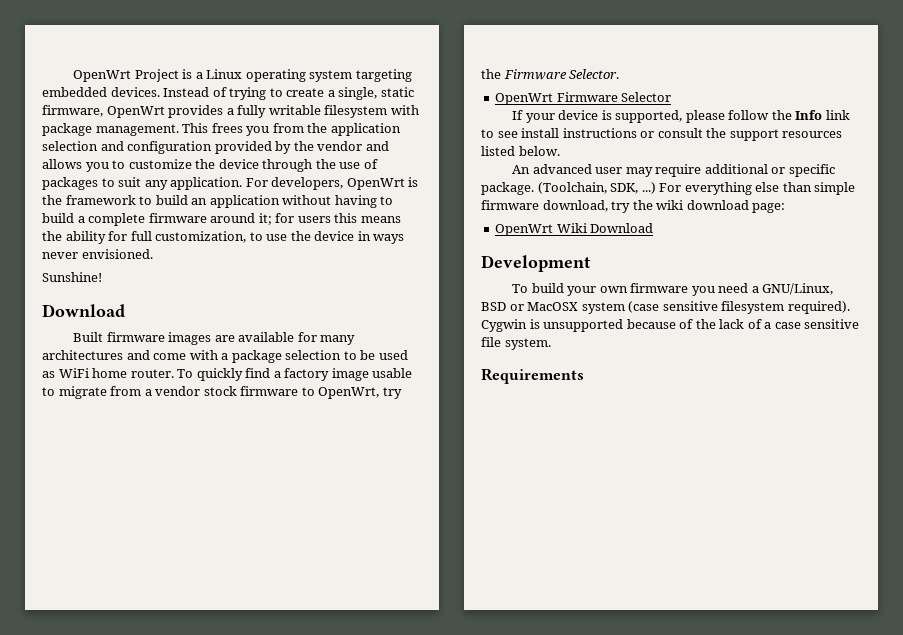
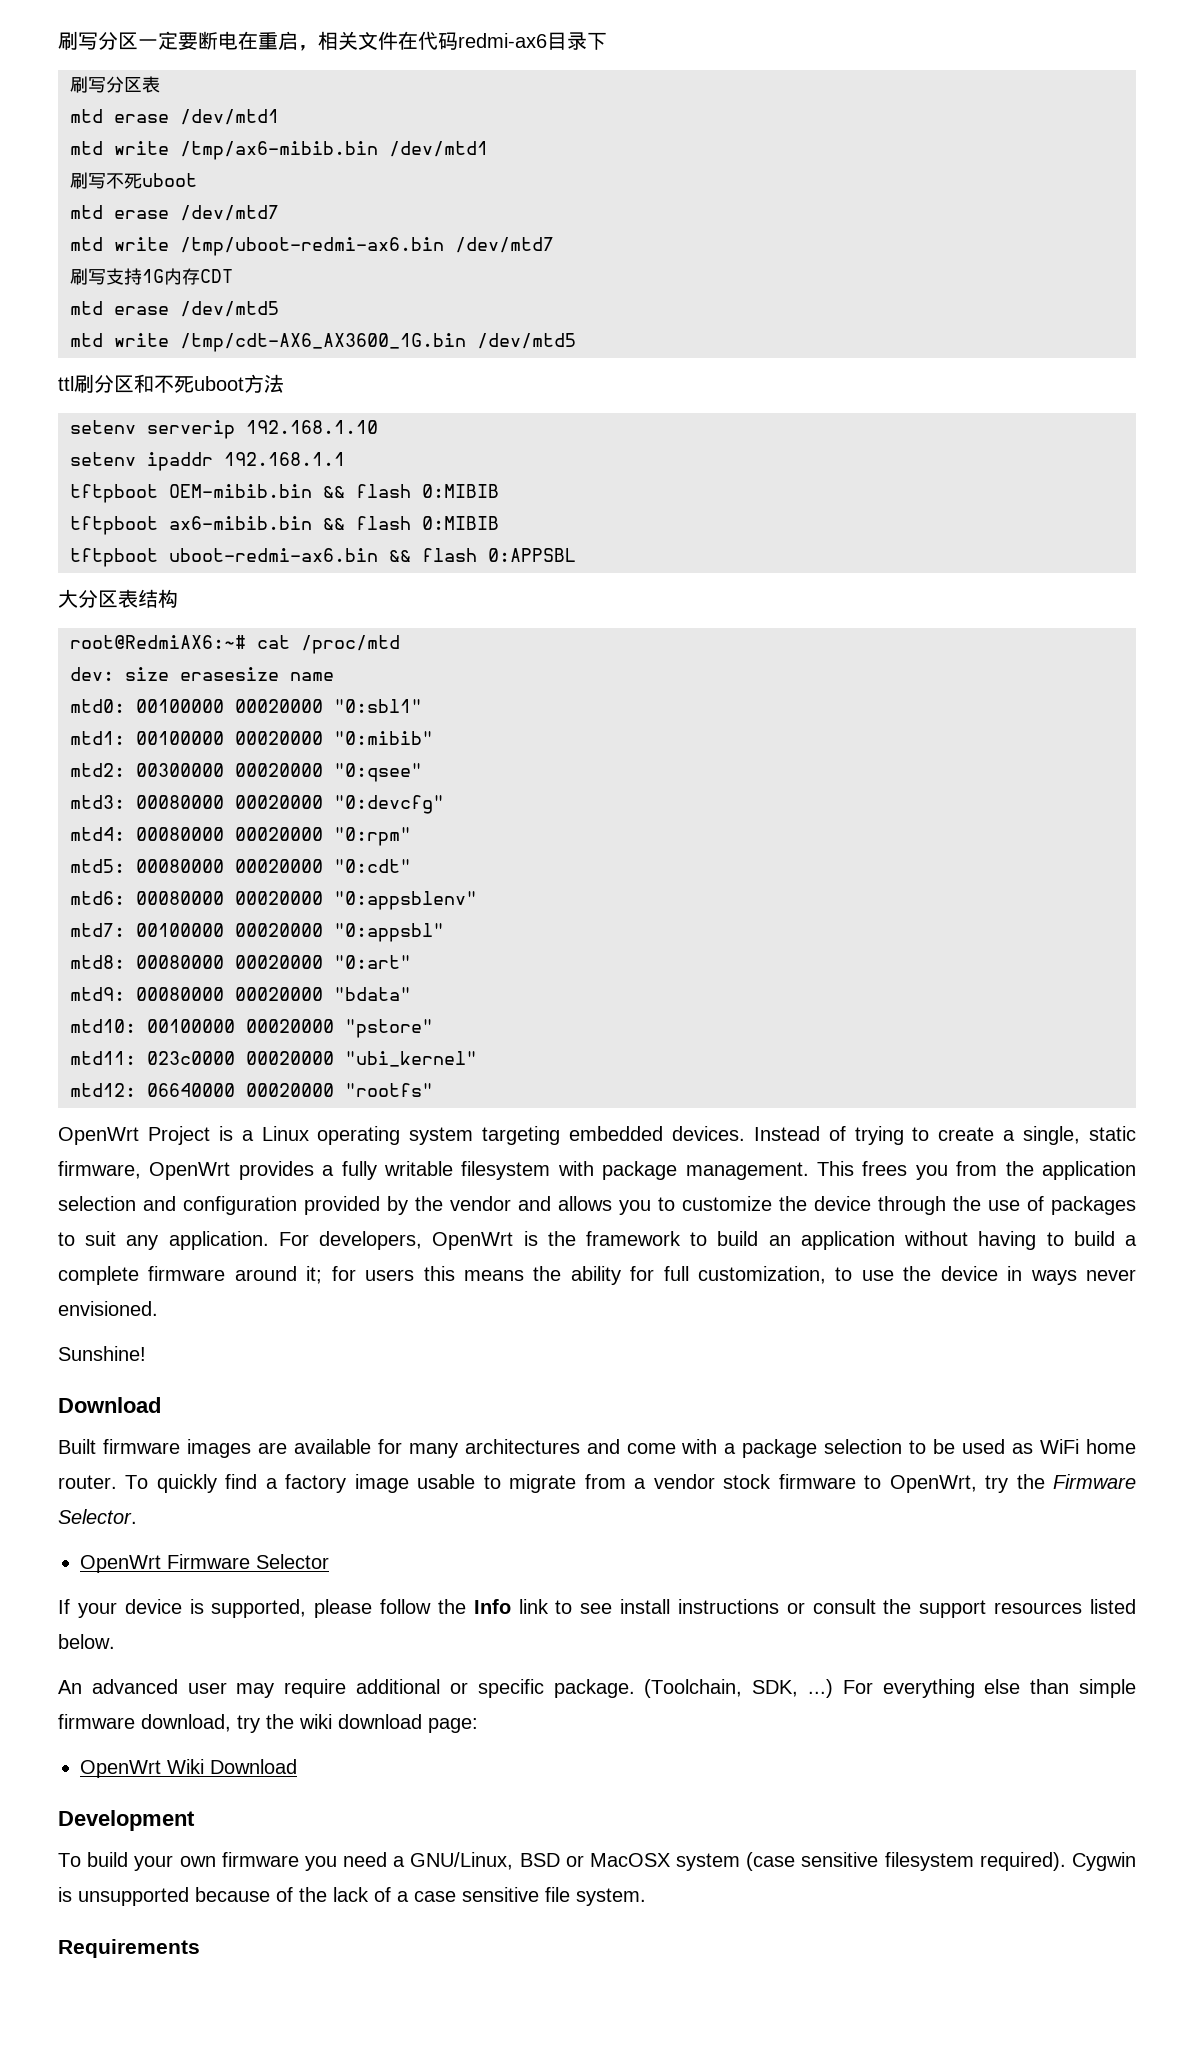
+ 刷写分区一定要断电在重启，相关文件在代码redmi-ax6目录下
+ 刷写分区表
+ mtd erase /dev/mtd1
+ mtd write /tmp/ax6-mibib.bin /dev/mtd1
+ 刷写不死uboot
+ mtd erase /dev/mtd7
+ mtd write /tmp/uboot-redmi-ax6.bin /dev/mtd7
+ 刷写支持1G内存CDT
+ mtd erase /dev/mtd5
+ mtd write /tmp/cdt-AX6_AX3600_1G.bin /dev/mtd5
+ ttl刷分区和不死uboot方法
+ setenv serverip 192.168.1.10
+ setenv ipaddr 192.168.1.1
+ tftpboot OEM-mibib.bin && flash 0:MIBIB
+ tftpboot ax6-mibib.bin && flash 0:MIBIB
+ tftpboot uboot-redmi-ax6.bin && flash 0:APPSBL
+ 大分区表结构
+ root@RedmiAX6:~# cat /proc/mtd
+ dev: size erasesize name
+ mtd0: 00100000 00020000 "0:sbl1"
+ mtd1: 00100000 00020000 "0:mibib"
+ mtd2: 00300000 00020000 "0:qsee"
+ mtd3: 00080000 00020000 "0:devcfg"
+ mtd4: 00080000 00020000 "0:rpm"
+ mtd5: 00080000 00020000 "0:cdt"
+ mtd6: 00080000 00020000 "0:appsblenv"
+ mtd7: 00100000 00020000 "0:appsbl"
+ mtd8: 00080000 00020000 "0:art"
+ mtd9: 00080000 00020000 "bdata"
+ mtd10: 00100000 00020000 "pstore"
+ mtd11: 023c0000 00020000 "ubi_kernel"
+ mtd12: 06640000 00020000 "rootfs"

